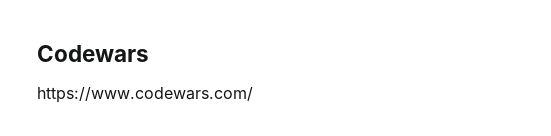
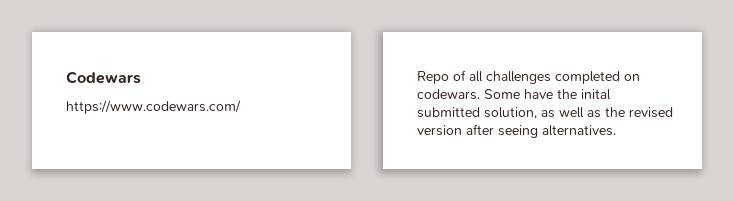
+ Repo of all challenges completed on codewars. Some have the inital submitted solution, as well as the revised version after seeing alternatives.

